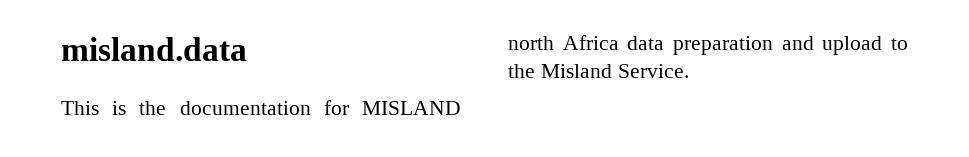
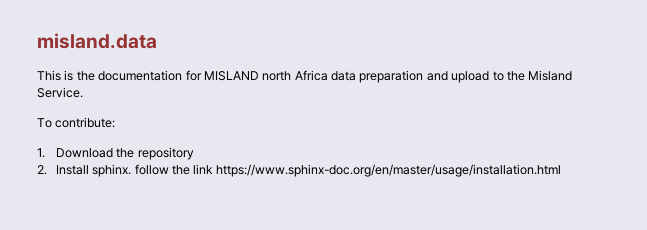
+ To contribute:
+ 1. Download the repository
+ 2. Install sphinx. follow the link https://www.sphinx-doc.org/en/master/usage/installation.html

